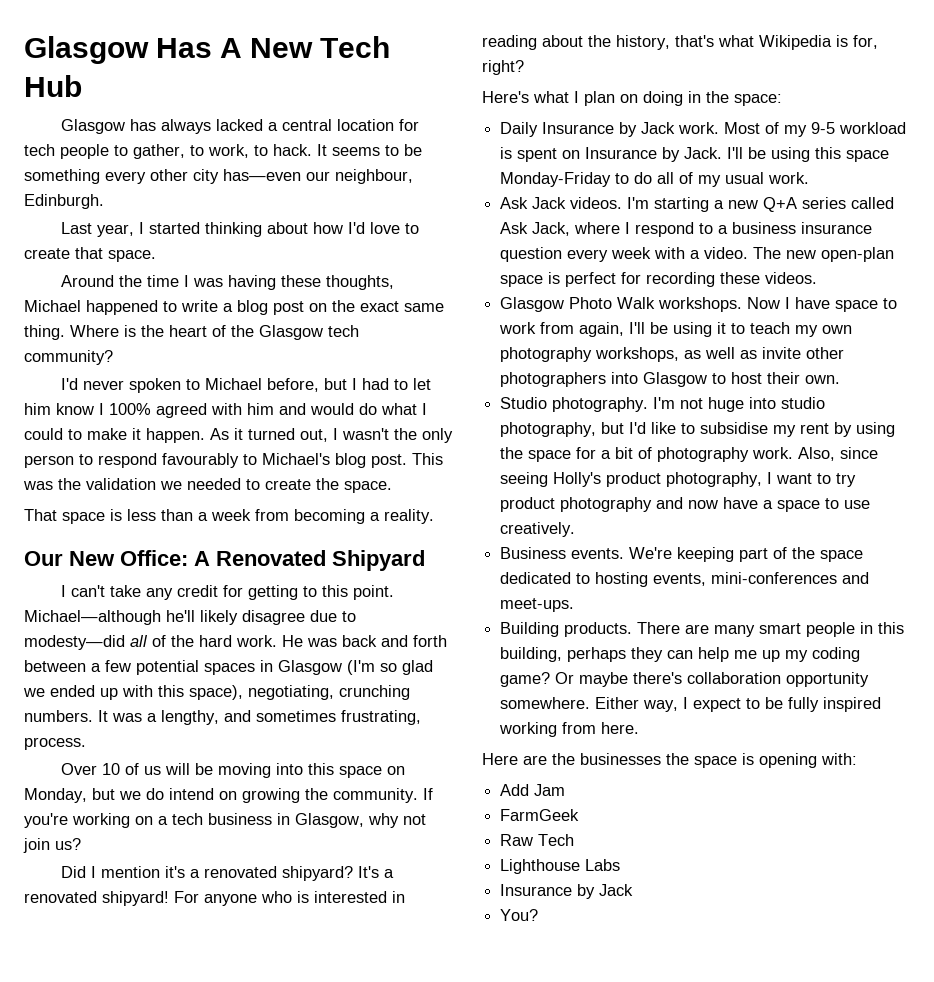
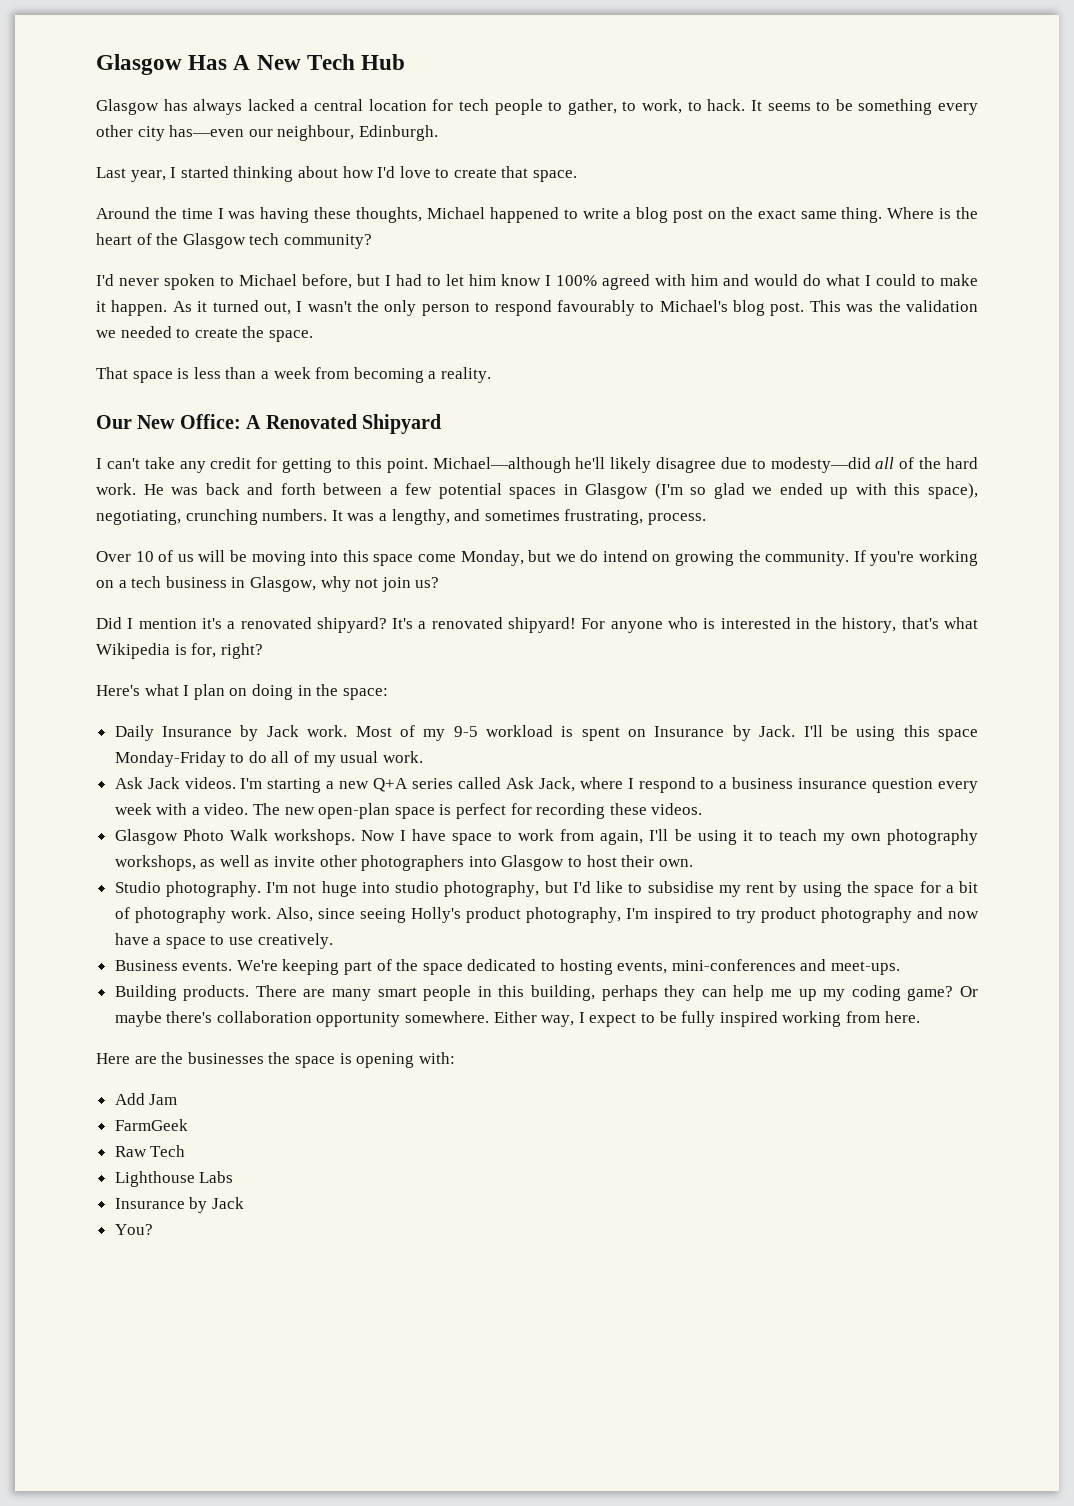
- Over 10 of us will be moving into this space on Monday, but we do intend on growing the community.
+ Over 10 of us will be moving into this space come Monday, but we do intend on growing the community.
- For anyone who is interested in reading about the history, that's what Wikipedia is for, right?
+ For anyone who is interested in the history, that's what Wikipedia is for, right?
- Also, since seeing Holly's product photography, I want to try product photography and now have a space to use creatively.
+ Also, since seeing Holly's product photography, I'm inspired to try product photography and now have a space to use creatively.

